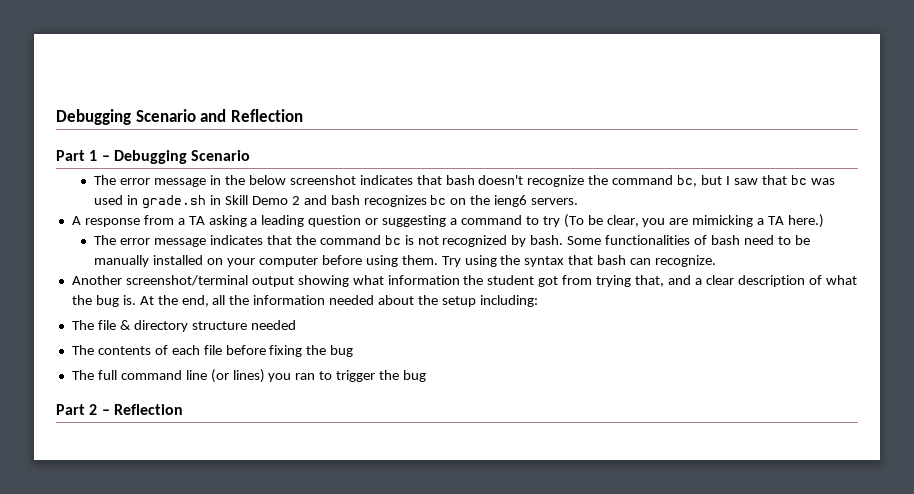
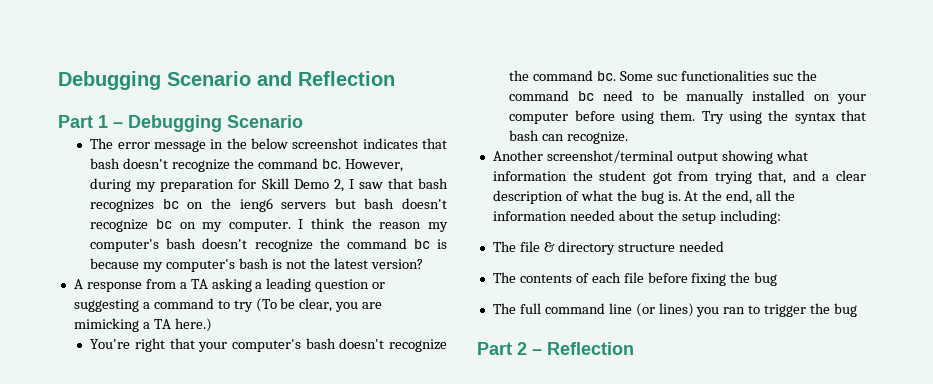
- The error message in the below screenshot indicates that bash doesn't recognize the command bc, but I saw that bc was used in grade.sh in Skill Demo 2 and bash recognizes bc on the ieng6 servers.
+ The error message in the below screenshot indicates that bash doesn't recognize the command bc. However, during my preparation for Skill Demo 2, I saw that bash recognizes bc on the ieng6 servers but bash doesn't recognize bc on my computer. I think the reason my computer's bash doesn't recognize the command bc is because my computer's bash is not the latest version?
- The error message indicates that the command bc is not recognized by bash. Some functionalities of bash need to be manually installed on your computer before using them.
+ You're right that your computer's bash doesn't recognize the command bc. Some suc functionalities suc the command bc need to be manually installed on your computer before using them.

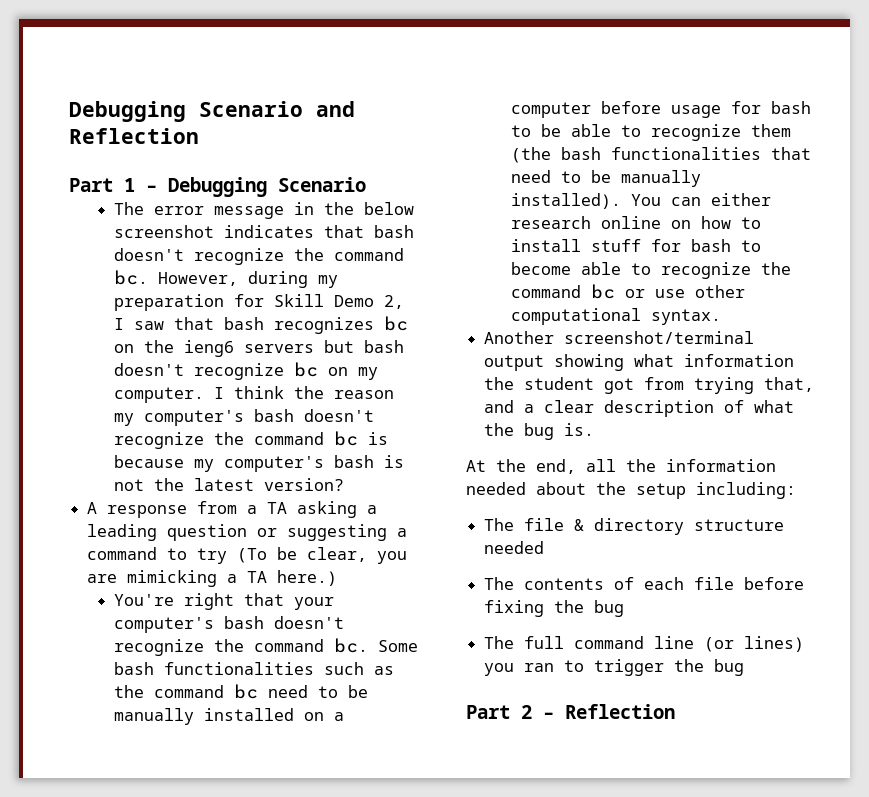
- Some suc functionalities suc the command bc need to be manually installed on your computer before using them. Try using the syntax that bash can recognize.
+ Some bash functionalities such as the command bc need to be manually installed on a computer before usage for bash to be able to recognize them (the bash functionalities that need to be manually installed). You can either research online on how to install stuff for bash to become able to recognize the command bc or use other computational syntax.
- Another screenshot/terminal output showing what information the student got from trying that, and a clear description of what the bug is. At the end, all the information needed about the setup including:
+ Another screenshot/terminal output showing what information the student got from trying that, and a clear description of what the bug is.
+ At the end, all the information needed about the setup including:

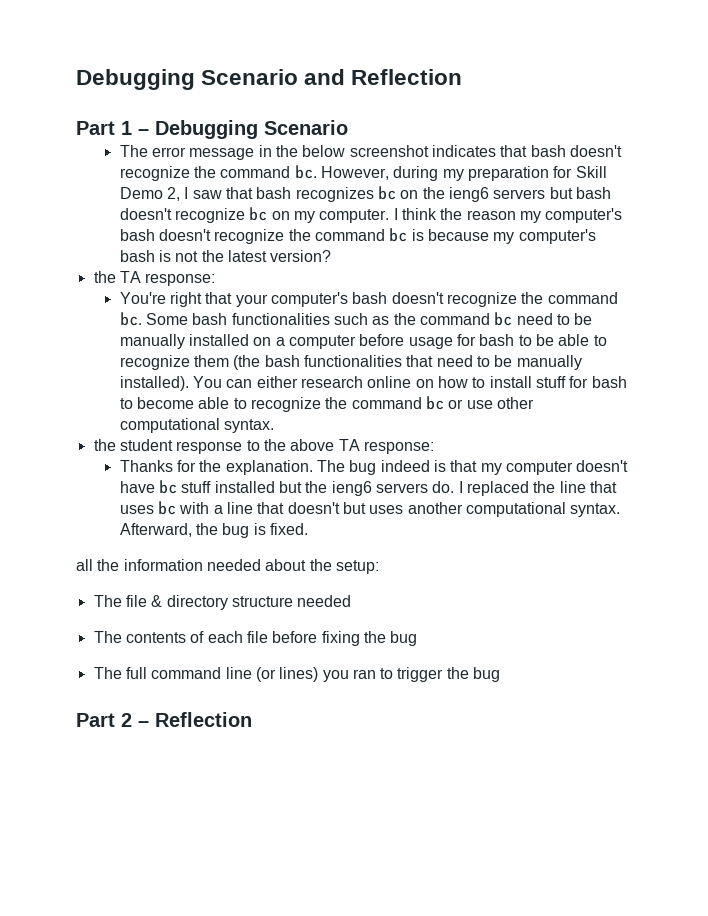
- A response from a TA asking a leading question or suggesting a command to try (To be clear, you are mimicking a TA here.)
+ the TA response:
- Another screenshot/terminal output showing what information the student got from trying that, and a clear description of what the bug is.
- At the end, all the information needed about the setup including:
+ the student response to the above TA response:
+ Thanks for the explanation. The bug indeed is that my computer doesn't have bc stuff installed but the ieng6 servers do. I replaced the line that uses bc with a line that doesn't but uses another computational syntax. Afterward, the bug is fixed.
+ all the information needed about the setup:

